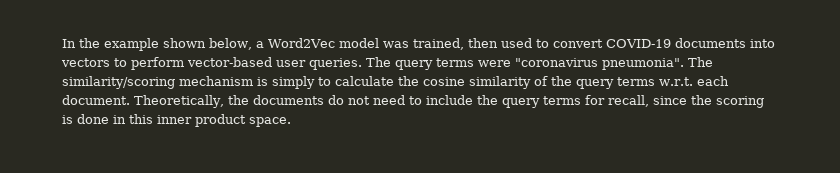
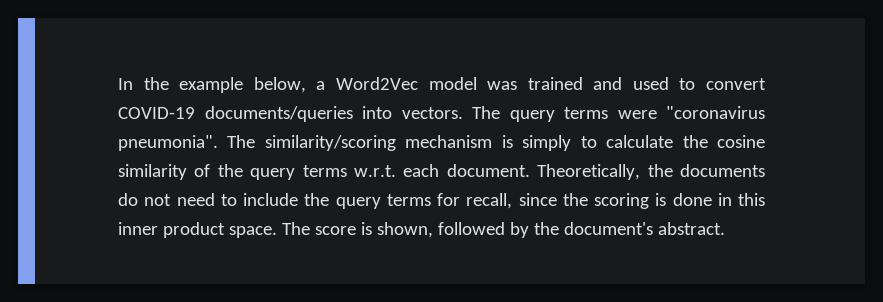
- In the example shown below, a Word2Vec model was trained, then used to convert COVID-19 documents into vectors to perform vector-based user queries.
+ In the example below, a Word2Vec model was trained and used to convert COVID-19 documents/queries into vectors.
+ The score is shown, followed by the document's abstract.

